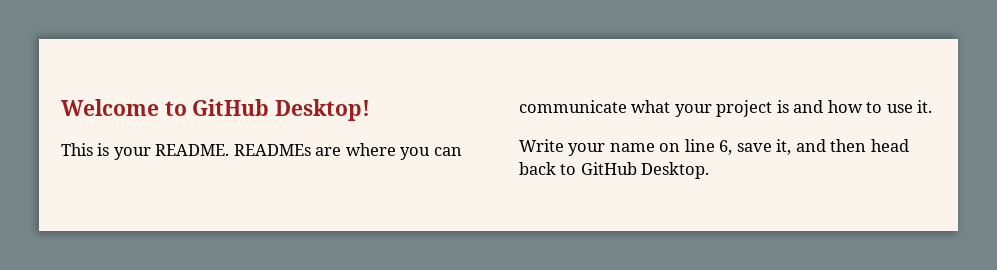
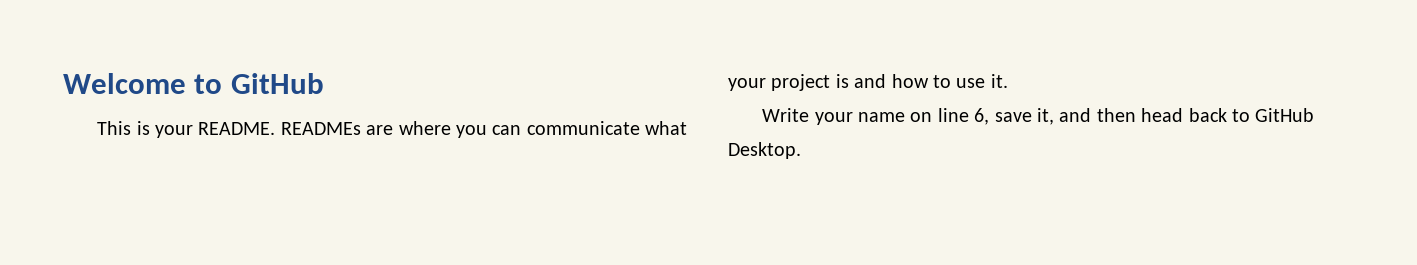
- Welcome to GitHub Desktop!
+ Welcome to GitHub

